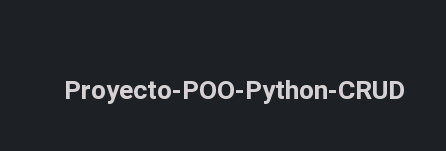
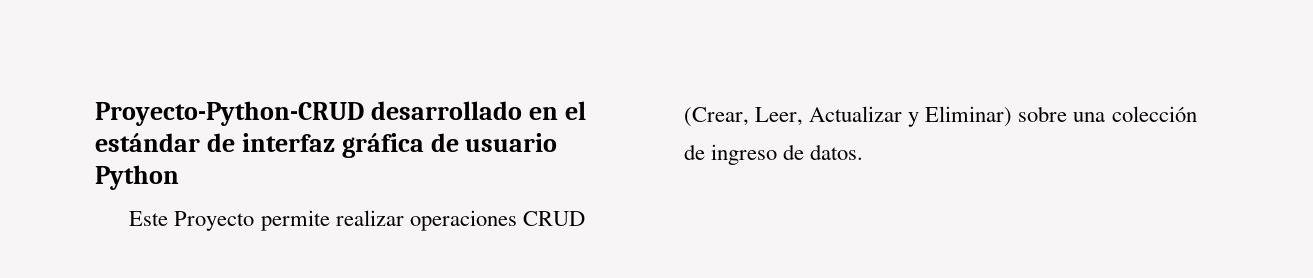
- Proyecto-POO-Python-CRUD
+ Proyecto-Python-CRUD desarrollado en el estándar de interfaz gráfica de usuario Python
+ Este Proyecto permite realizar operaciones CRUD (Crear, Leer, Actualizar y Eliminar) sobre una colección de ingreso de datos.

